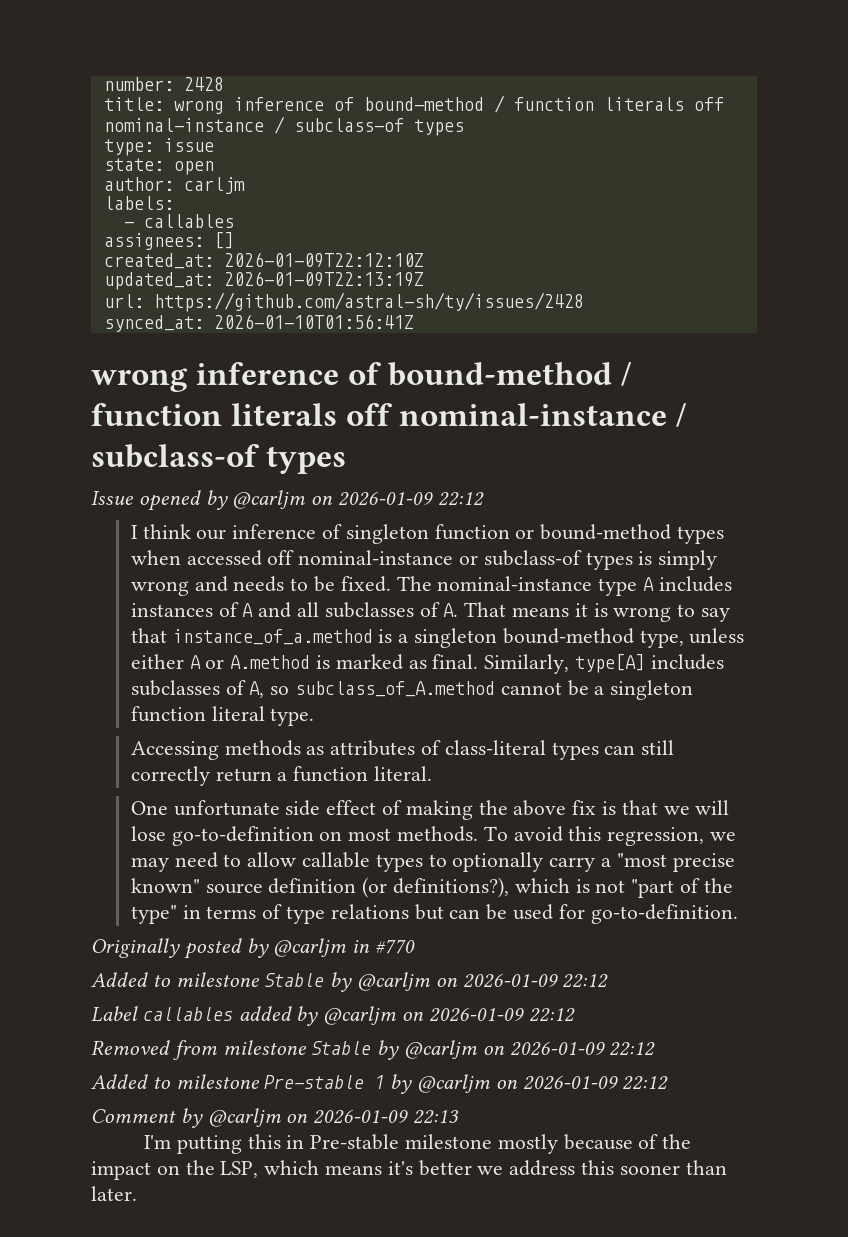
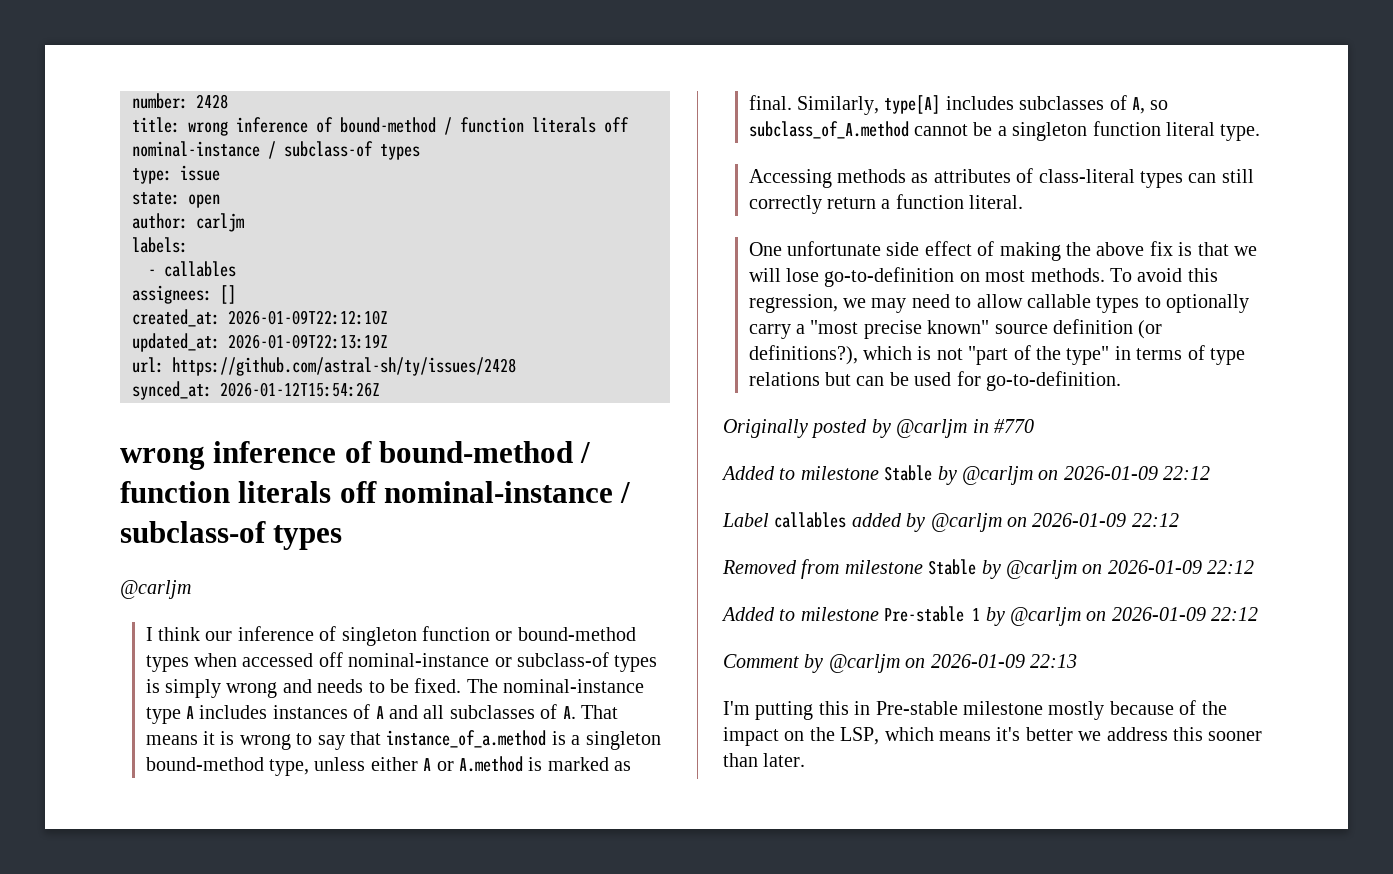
- synced_at: 2026-01-10T01:56:41Z
+ synced_at: 2026-01-12T15:54:26Z
  wrong inference of bound-method / function literals off nominal-instance / subclass-of types
- Issue opened by @carljm on 2026-01-09 22:12
+ @carljm

